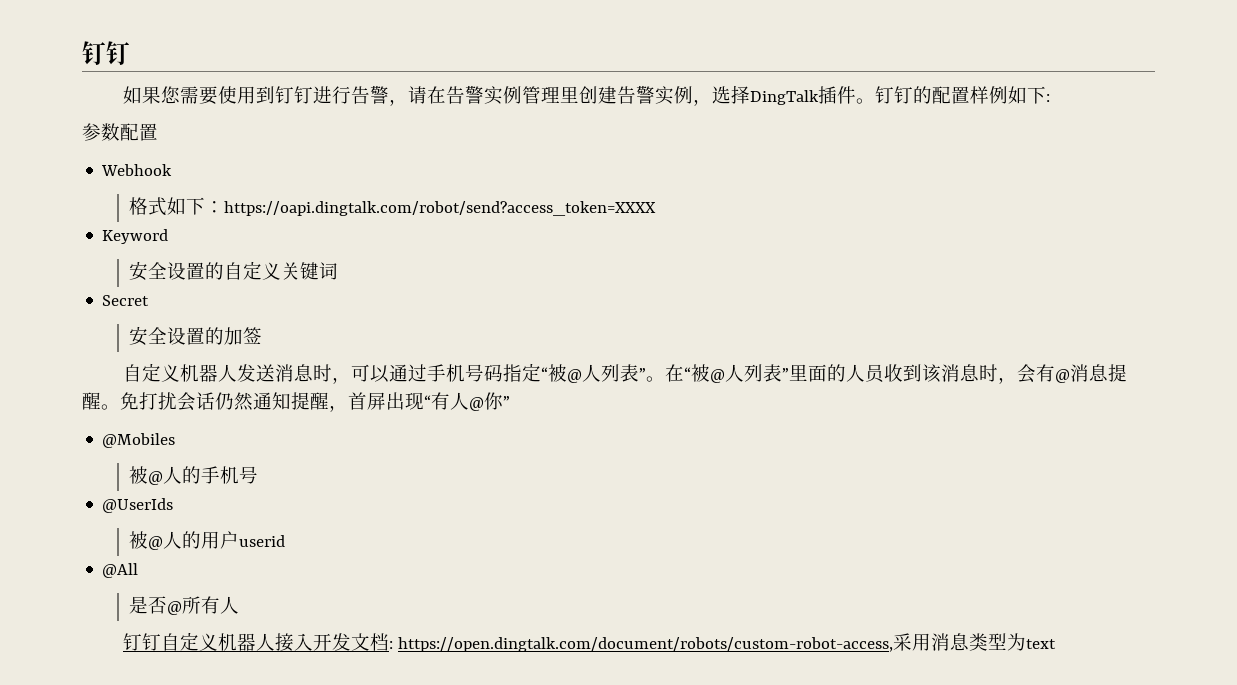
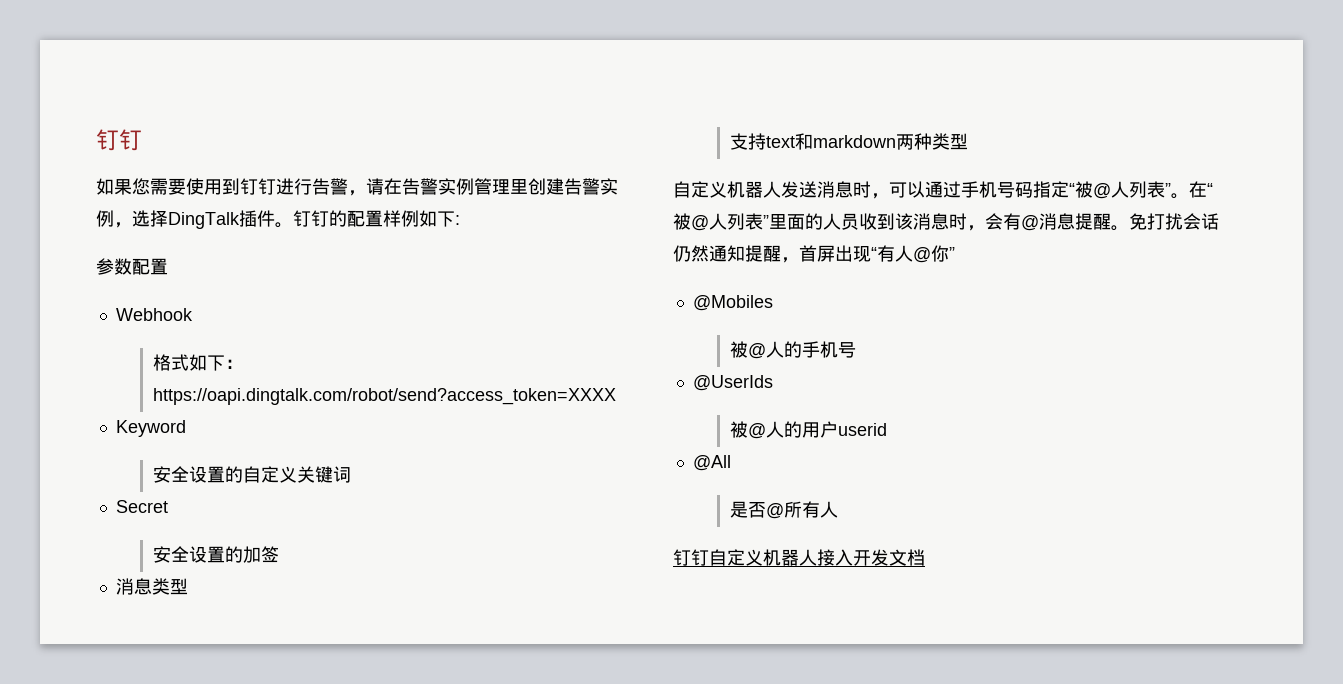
+ 消息类型
+ 支持text和markdown两种类型
- 钉钉自定义机器人接入开发文档: https://open.dingtalk.com/document/robots/custom-robot-access,采用消息类型为text
+ 钉钉自定义机器人接入开发文档

